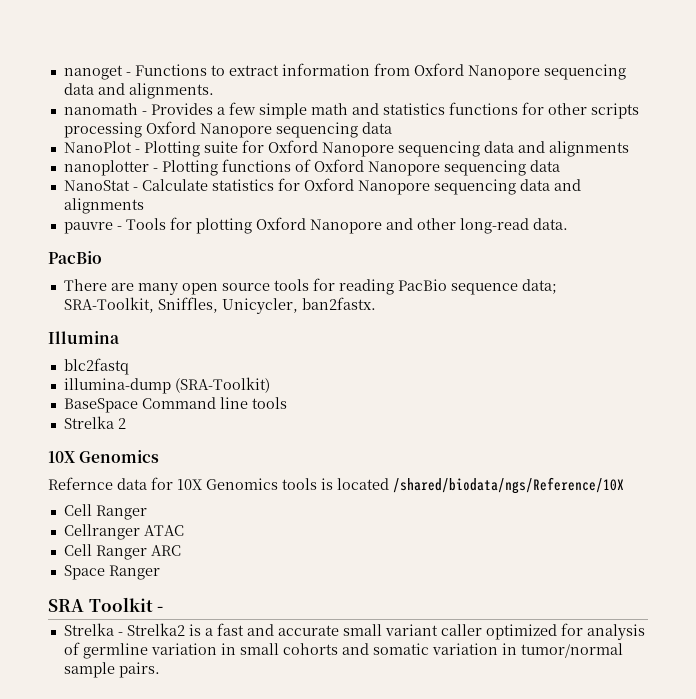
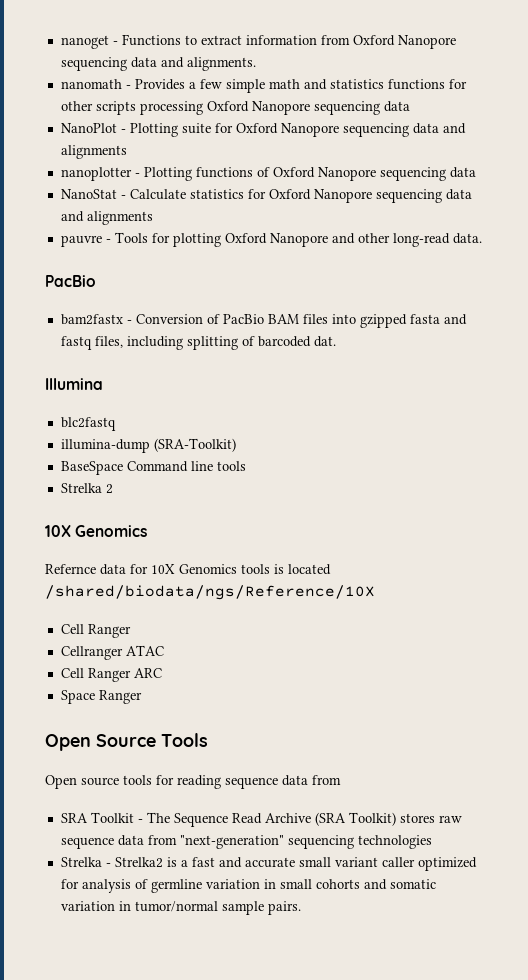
- There are many open source tools for reading PacBio sequence data; SRA-Toolkit, Sniffles, Unicycler, ban2fastx.
+ bam2fastx - Conversion of PacBio BAM files into gzipped fasta and fastq files, including splitting of barcoded dat.
- SRA Toolkit -
+ Open Source Tools
+ Open source tools for reading sequence data from
+ SRA Toolkit - The Sequence Read Archive (SRA Toolkit) stores raw sequence data from "next-generation" sequencing technologies

